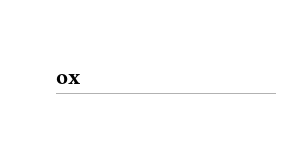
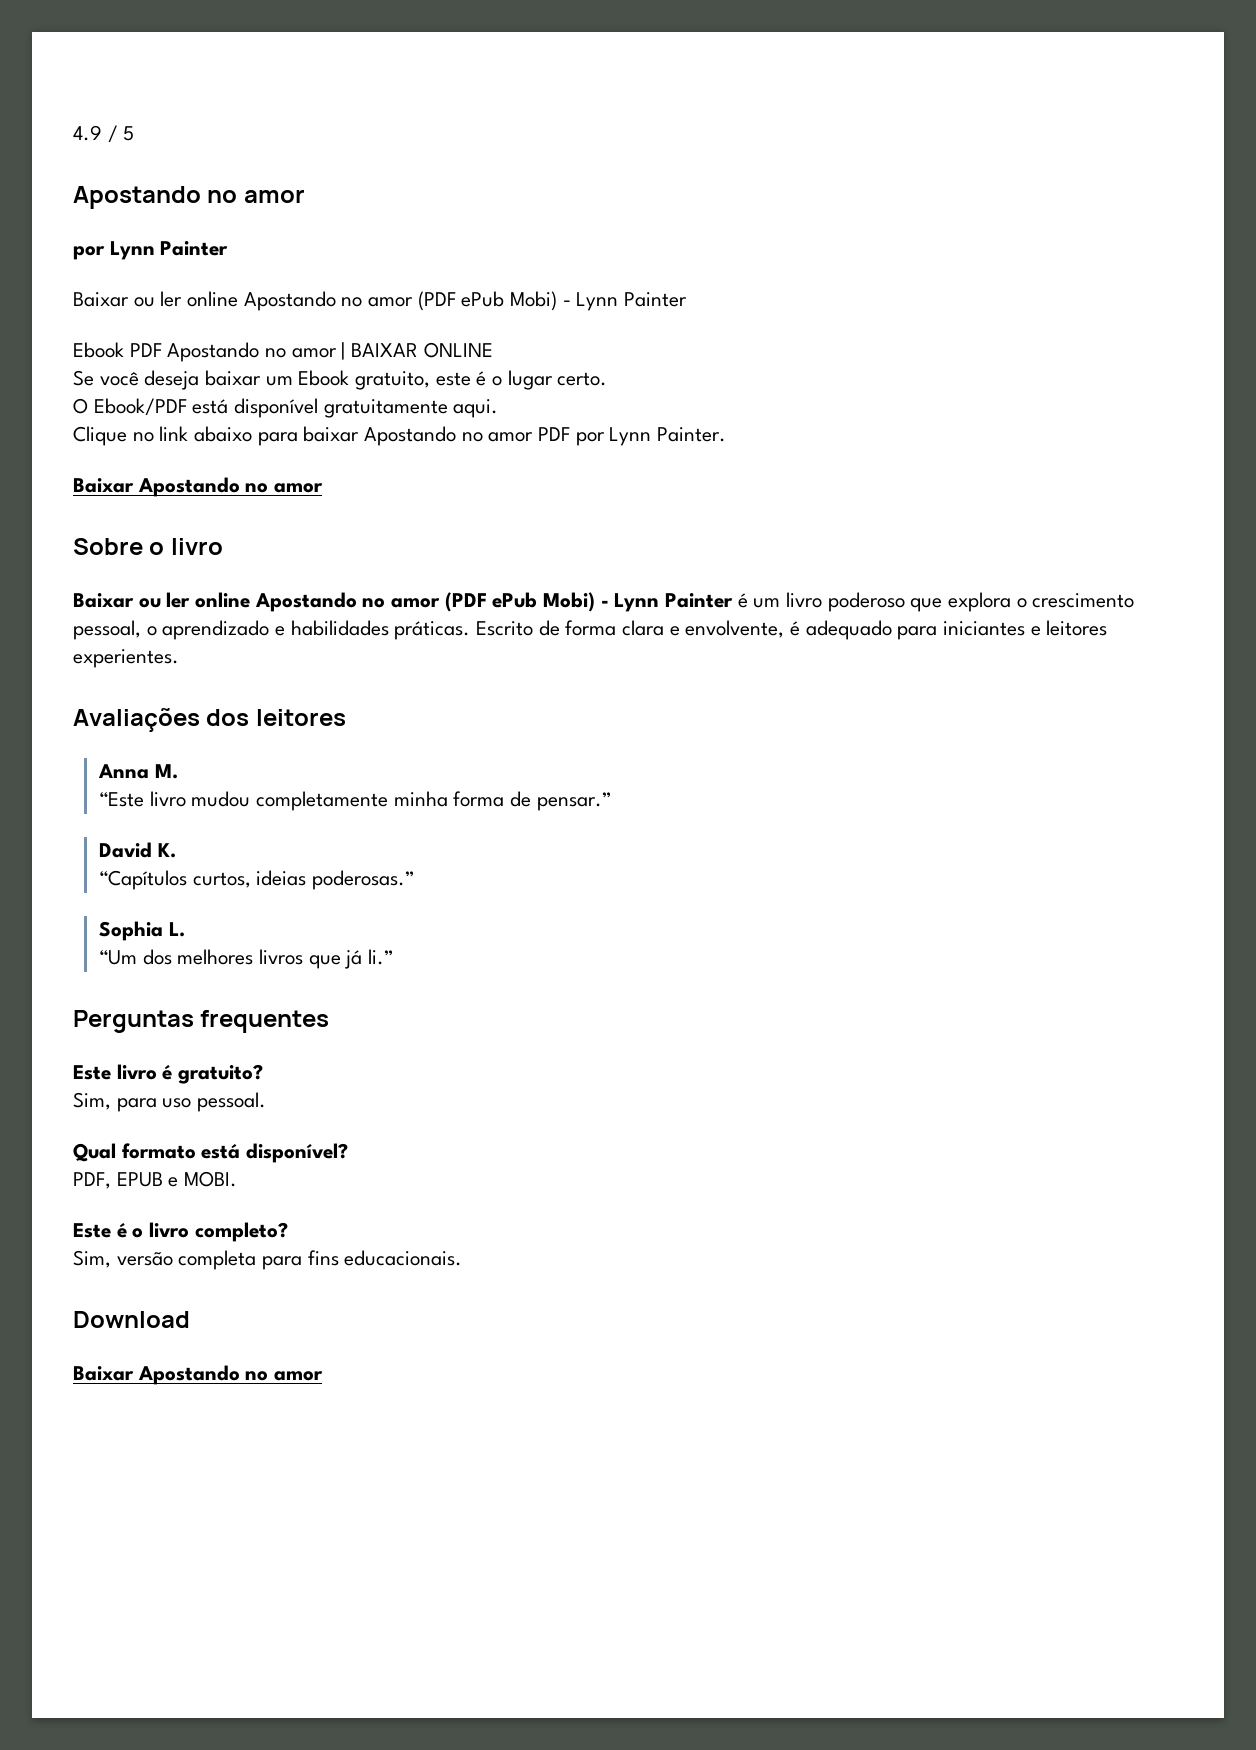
- ox
+ 4.9 / 5
+ Apostando no amor
+ por Lynn Painter
+ Baixar ou ler online Apostando no amor (PDF ePub Mobi) - Lynn Painter
+ Ebook PDF Apostando no amor | BAIXAR ONLINE
+ Se você deseja baixar um Ebook gratuito, este é o lugar certo.
+ O Ebook/PDF está disponível gratuitamente aqui.
+ Clique no link abaixo para baixar Apostando no amor PDF por Lynn Painter.
+ Baixar Apostando no amor
+ Sobre o livro
+ Baixar ou ler online Apostando no amor (PDF ePub Mobi) - Lynn Painter é um livro poderoso que explora o crescimento pessoal, o aprendizado e habilidades práticas. Escrito de forma clara e envolvente, é adequado para iniciantes e leitores experientes.
+ Avaliações dos leitores
+ Anna M.
+ “Este livro mudou completamente minha forma de pensar.”
+ David K.
+ “Capítulos curtos, ideias poderosas.”
+ Sophia L.
+ “Um dos melhores livros que já li.”
+ Perguntas frequentes
+ Este livro é gratuito?
+ Sim, para uso pessoal.
+ Qual formato está disponível?
+ PDF, EPUB e MOBI.
+ Este é o livro completo?
+ Sim, versão completa para fins educacionais.
+ Download
+ Baixar Apostando no amor

